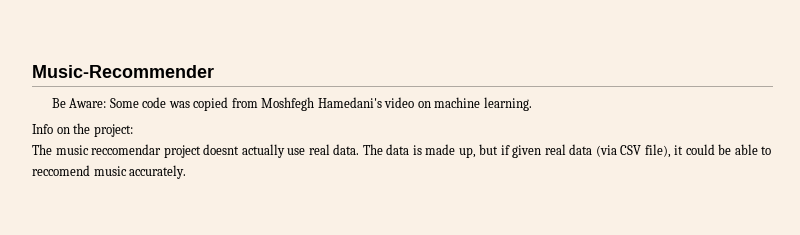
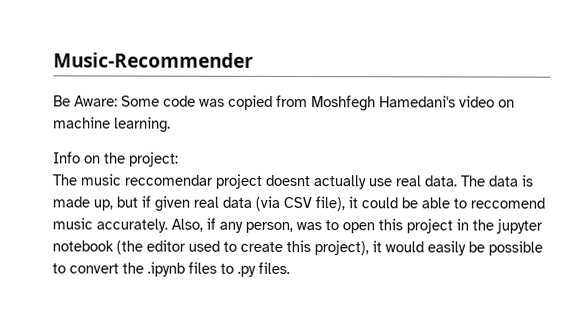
+ Also, if any person, was to open this project in the jupyter notebook (the editor used to create this project), it would easily be possible to convert the .ipynb files to .py files.

